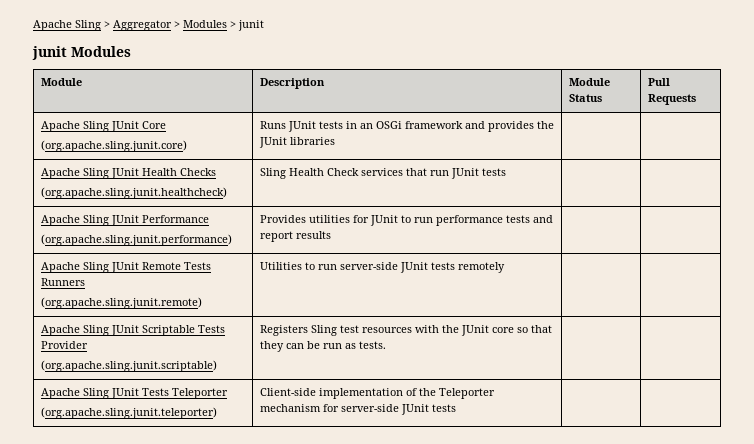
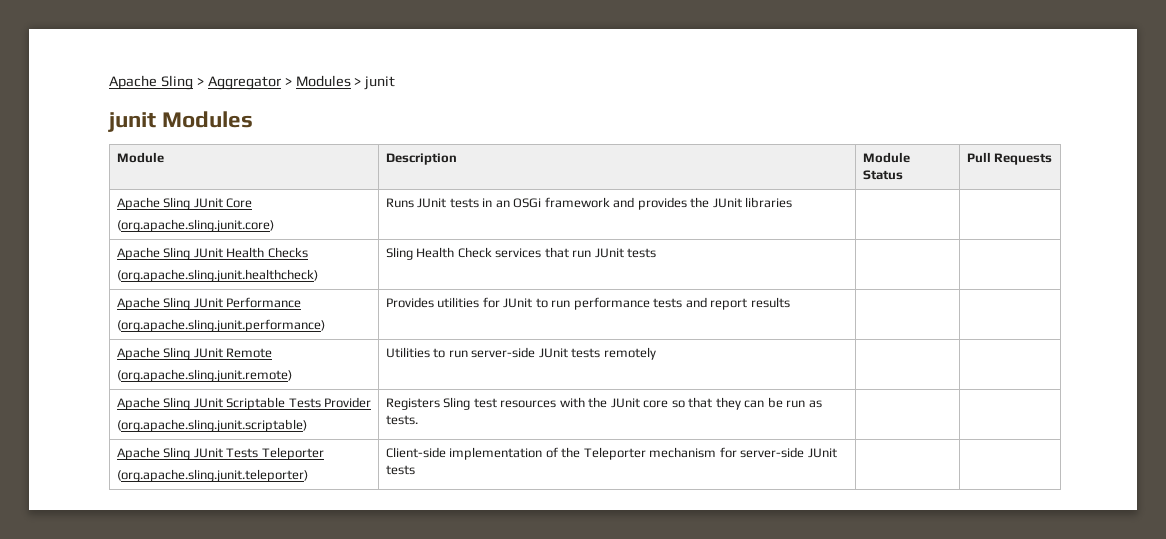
- Apache Sling JUnit Remote Tests Runners
+ Apache Sling JUnit Remote

